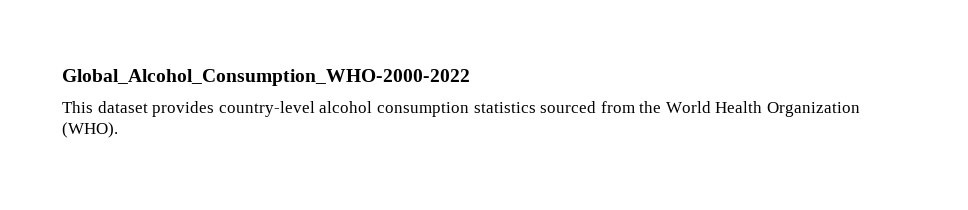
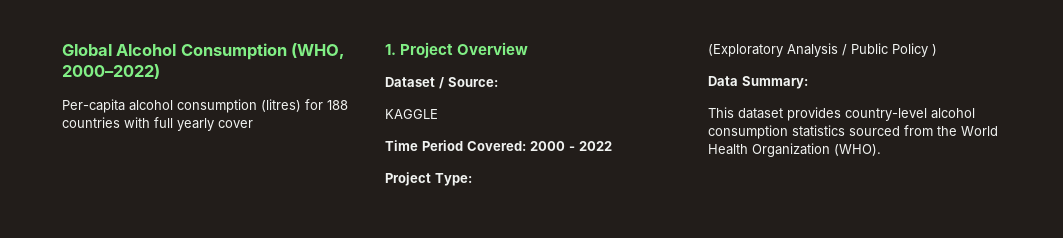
- Global_Alcohol_Consumption_WHO-2000-2022
+ Global Alcohol Consumption (WHO, 2000–2022)
+ Per-capita alcohol consumption (litres) for 188 countries with full yearly cover
+ 1. Project Overview
+ Dataset / Source:
+ KAGGLE
+ Time Period Covered: 2000 - 2022
+ Project Type:
+ (Exploratory Analysis / Public Policy )
+ Data Summary:

